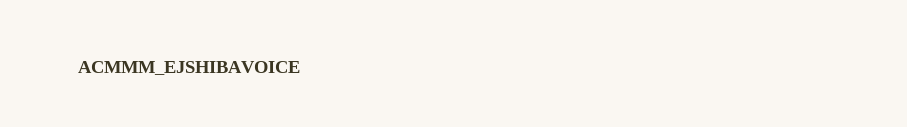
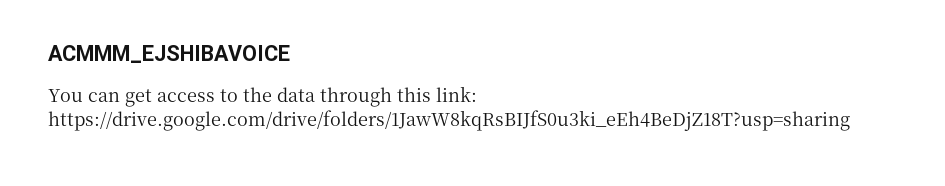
+ You can get access to the data through this link: https://drive.google.com/drive/folders/1JawW8kqRsBIJfS0u3ki_eEh4BeDjZ18T?usp=sharing

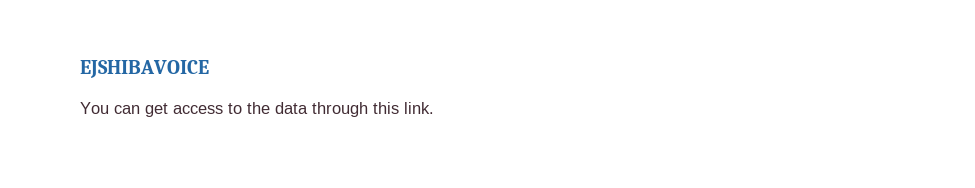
- ACMMM_EJSHIBAVOICE
+ EJSHIBAVOICE
- You can get access to the data through this link: https://drive.google.com/drive/folders/1JawW8kqRsBIJfS0u3ki_eEh4BeDjZ18T?usp=sharing
+ You can get access to the data through this link.

